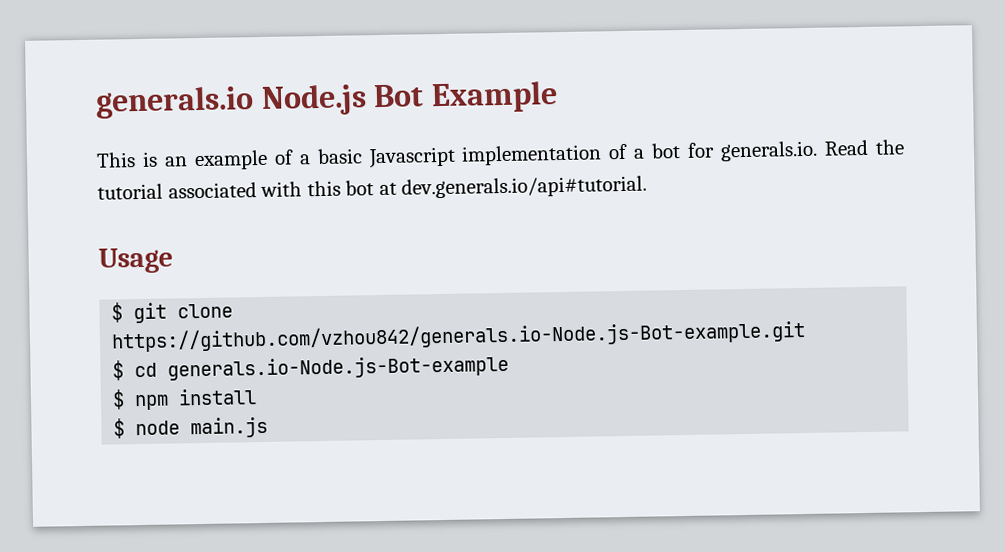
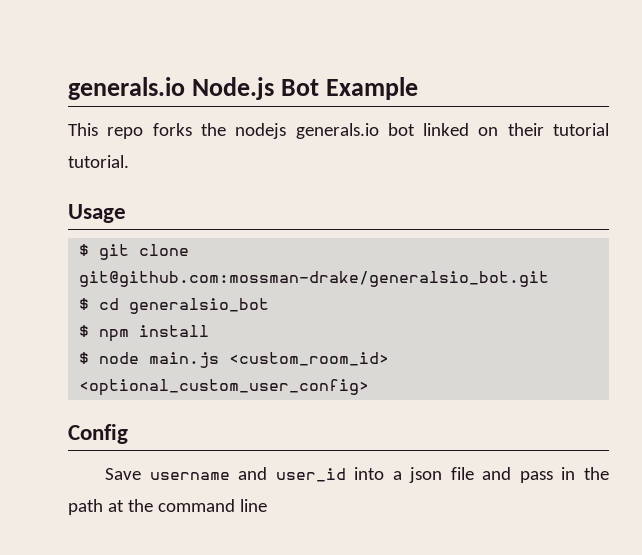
- This is an example of a basic Javascript implementation of a bot for generals.io. Read the tutorial associated with this bot at dev.generals.io/api#tutorial.
+ This repo forks the nodejs generals.io bot linked on their tutorial tutorial.
- $ git clone https://github.com/vzhou842/generals.io-Node.js-Bot-example.git
+ $ git clone git@github.com:mossman-drake/generalsio_bot.git
- $ cd generals.io-Node.js-Bot-example
+ $ cd generalsio_bot
- $ node main.js
+ $ node main.js <custom_room_id> <optional_custom_user_config>
+ Config
+ Save username and user_id into a json file and pass in the path at the command line

